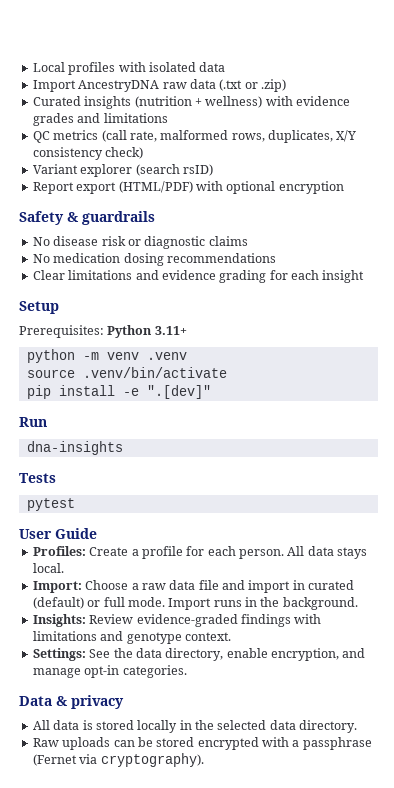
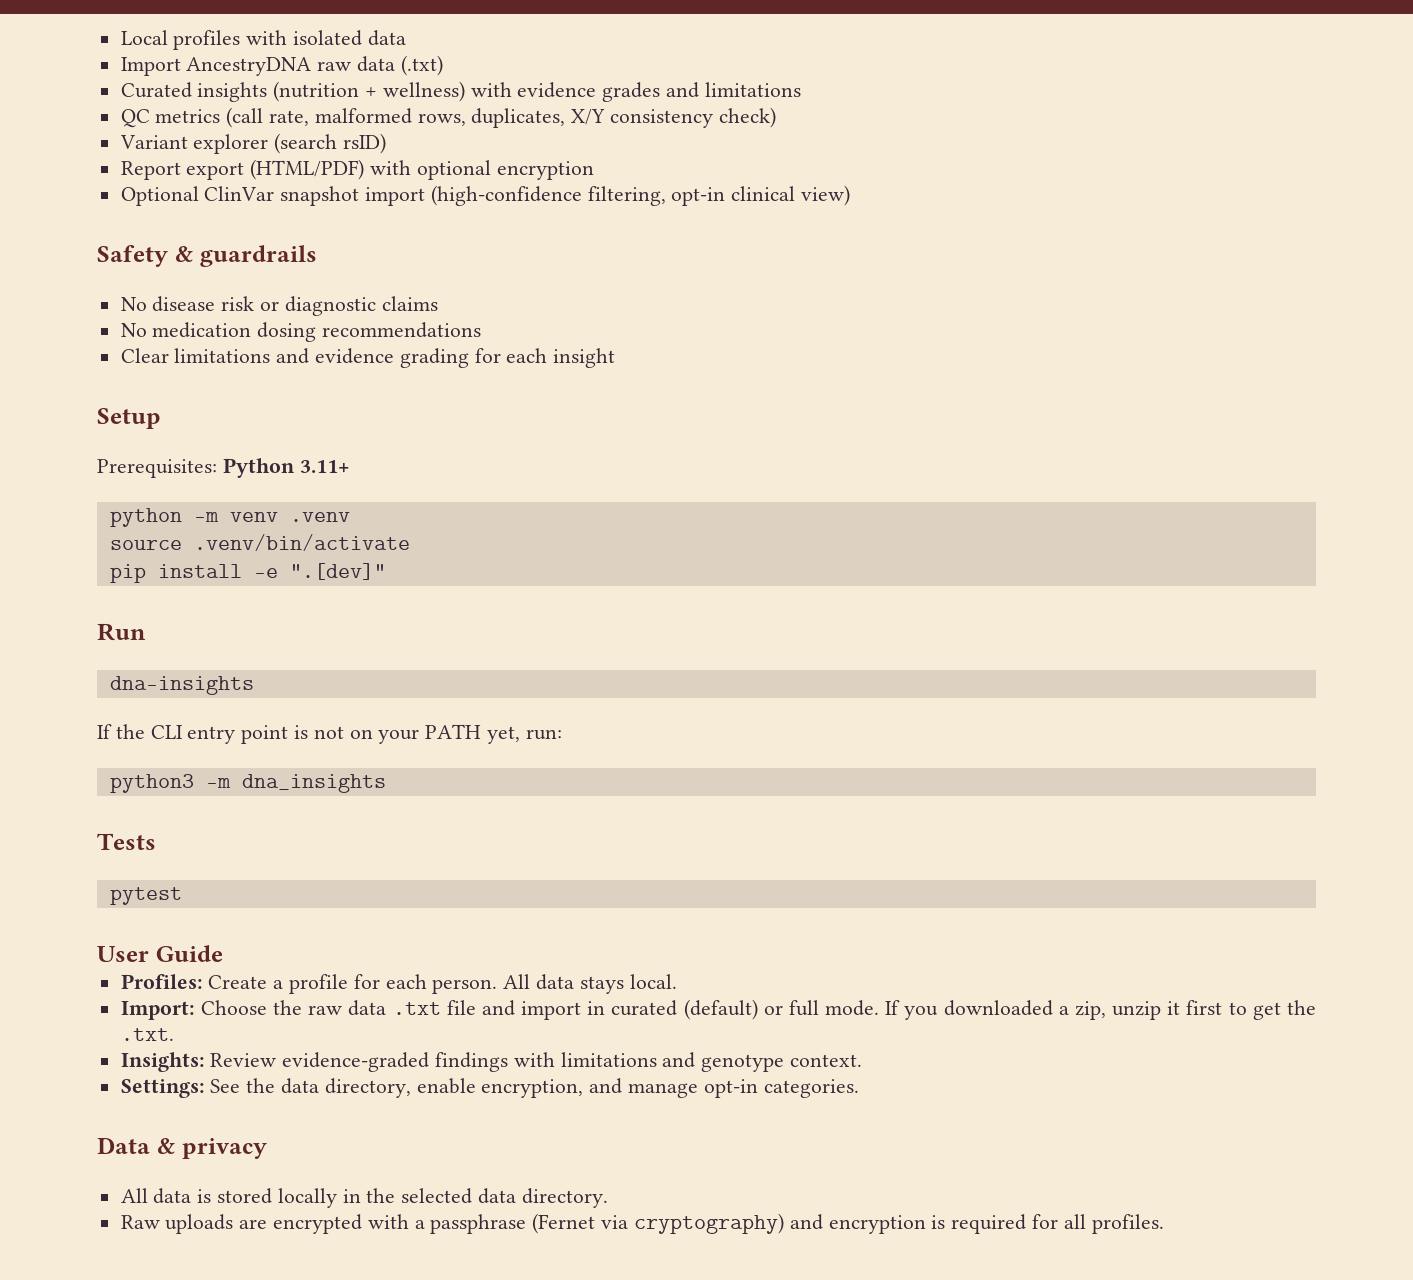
- Import AncestryDNA raw data (.txt or .zip)
+ Import AncestryDNA raw data (.txt)
+ Optional ClinVar snapshot import (high-confidence filtering, opt-in clinical view)
+ If the CLI entry point is not on your PATH yet, run:
+ python3 -m dna_insights
- Import: Choose a raw data file and import in curated (default) or full mode.
+ Import: Choose the raw data .txt file and import in curated (default) or full mode.
- Import runs in the background.
+ If you downloaded a zip, unzip it first to get the .txt.
- Raw uploads can be stored encrypted with a passphrase (Fernet via cryptography).
+ Raw uploads are encrypted with a passphrase (Fernet via cryptography) and encryption is required for all profiles.

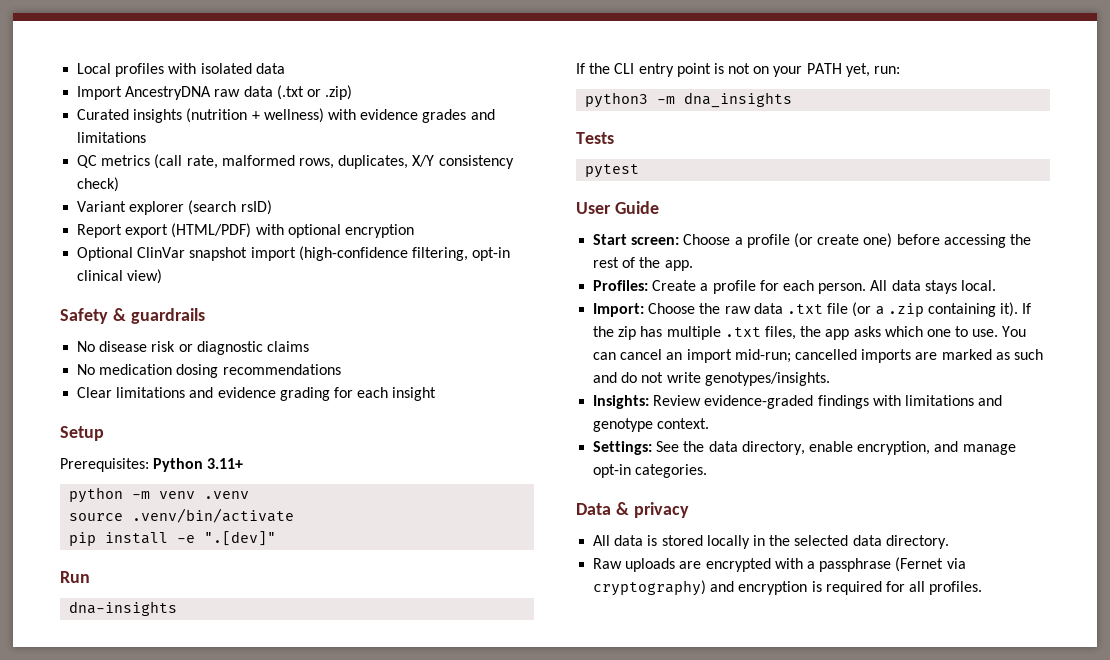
- Import AncestryDNA raw data (.txt)
+ Import AncestryDNA raw data (.txt or .zip)
+ Start screen: Choose a profile (or create one) before accessing the rest of the app.
- Import: Choose the raw data .txt file and import in curated (default) or full mode. If you downloaded a zip, unzip it first to get the .txt.
+ Import: Choose the raw data .txt file (or a .zip containing it). If the zip has multiple .txt files, the app asks which one to use. You can cancel an import mid-run; cancelled imports are marked as such and do not write genotypes/insights.

